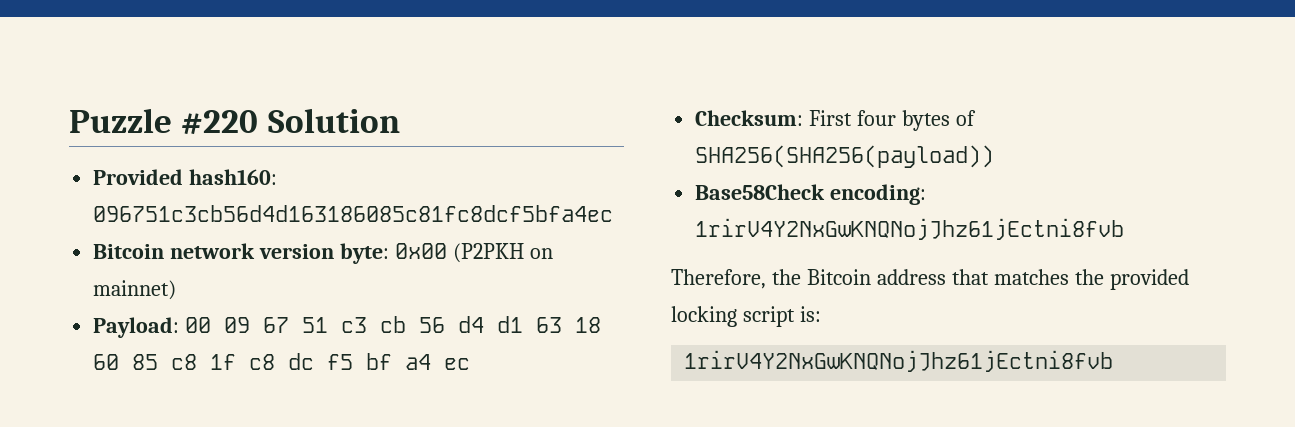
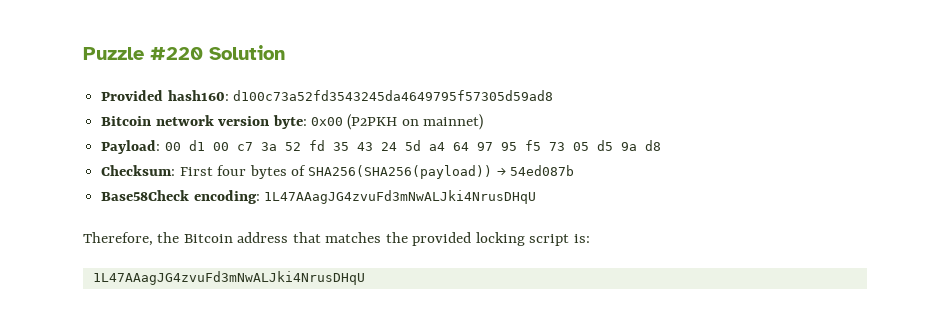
- Provided hash160: 096751c3cb56d4d163186085c81fc8dcf5bfa4ec
+ Provided hash160: d100c73a52fd3543245da4649795f57305d59ad8
- Payload: 00 09 67 51 c3 cb 56 d4 d1 63 18 60 85 c8 1f c8 dc f5 bf a4 ec
+ Payload: 00 d1 00 c7 3a 52 fd 35 43 24 5d a4 64 97 95 f5 73 05 d5 9a d8
- Checksum: First four bytes of SHA256(SHA256(payload))
+ Checksum: First four bytes of SHA256(SHA256(payload)) → 54ed087b
- Base58Check encoding: 1rirV4Y2NxGwKNQNojJhz61jEctni8fvb
+ Base58Check encoding: 1L47AAagJG4zvuFd3mNwALJki4NrusDHqU
  Therefore, the Bitcoin address that matches the provided locking script is:
- 1rirV4Y2NxGwKNQNojJhz61jEctni8fvb
+ 1L47AAagJG4zvuFd3mNwALJki4NrusDHqU

